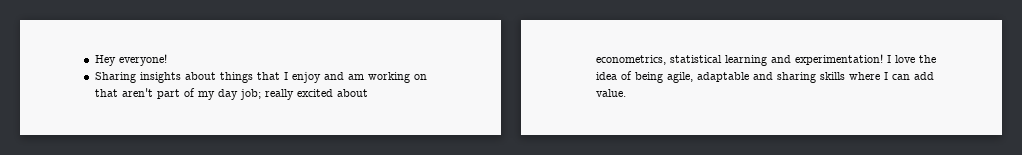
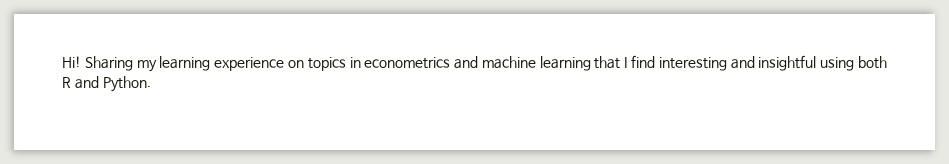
- Hey everyone!
- Sharing insights about things that I enjoy and am working on that aren't part of my day job; really excited about econometrics, statistical learning and experimentation! I love the idea of being agile, adaptable and sharing skills where I can add value.
+ Hi! Sharing my learning experience on topics in econometrics and machine learning that I find interesting and insightful using both R and Python.

